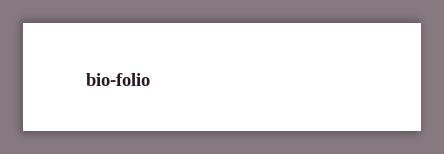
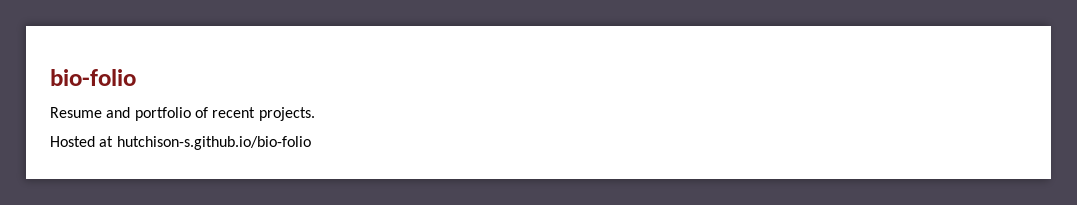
+ Resume and portfolio of recent projects.
+ Hosted at hutchison-s.github.io/bio-folio

